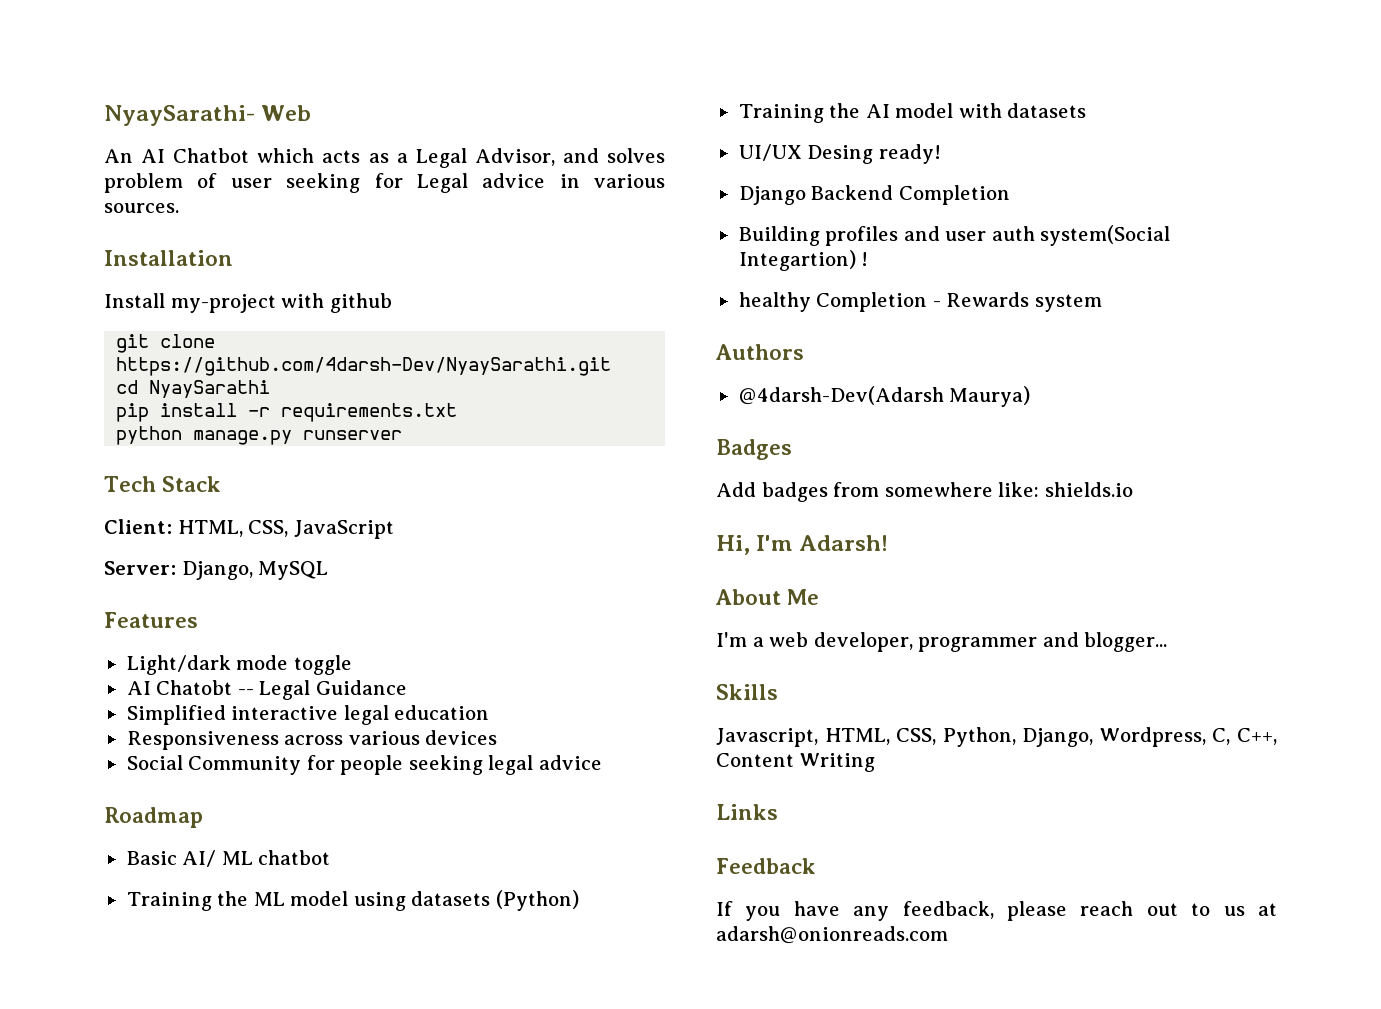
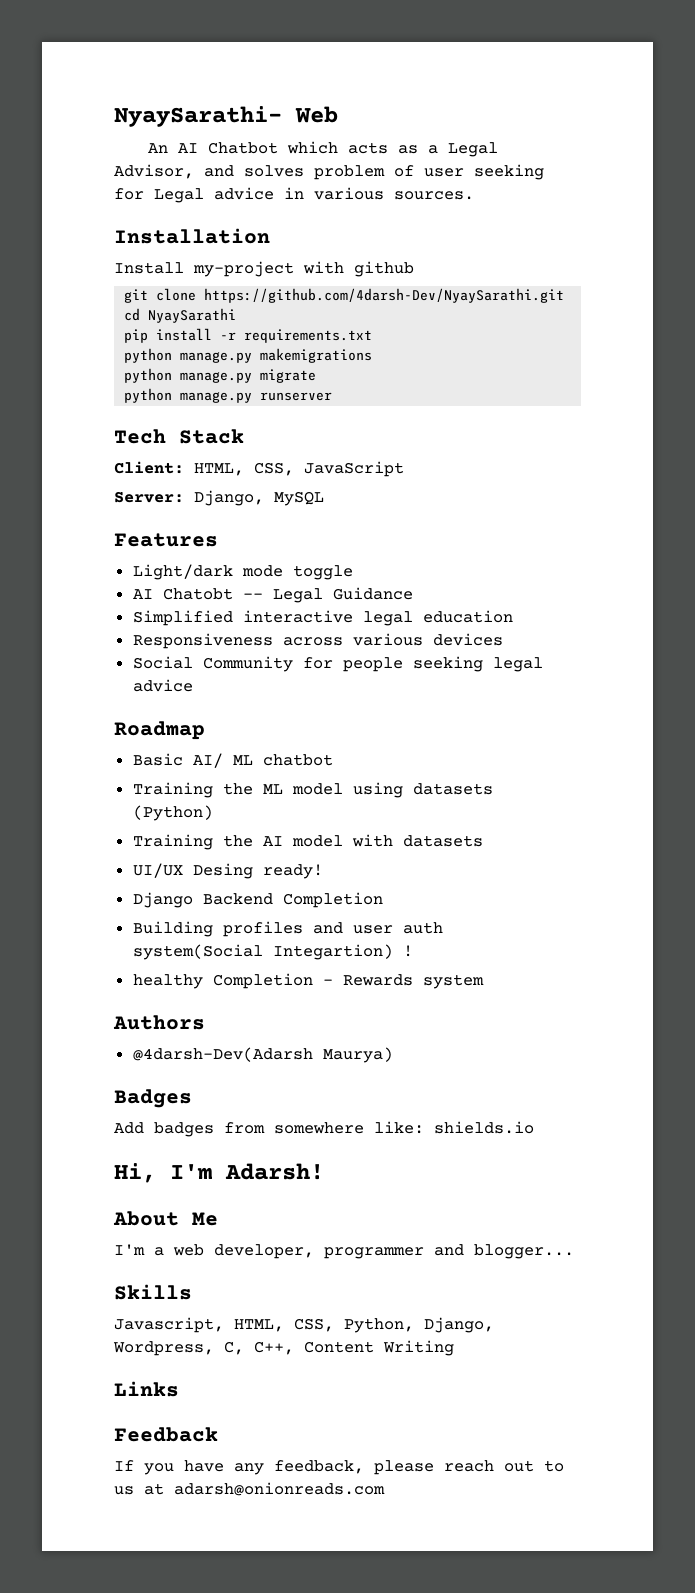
+ python manage.py makemigrations
+ python manage.py migrate

